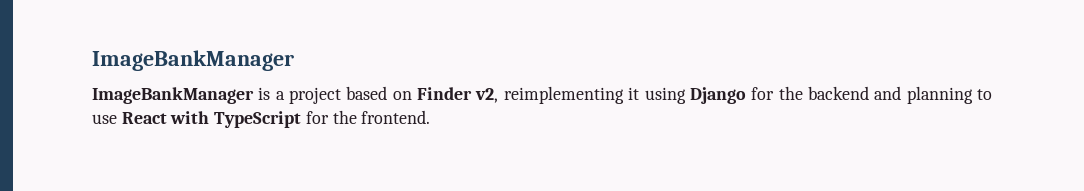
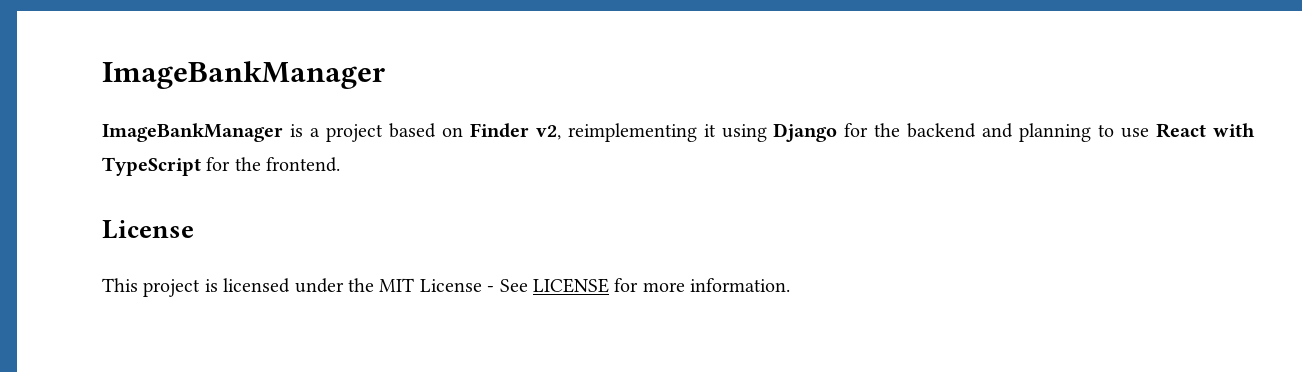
  ImageBankManager is a project based on Finder v2, reimplementing it using Django for the backend and planning to use React with TypeScript for the frontend.
+ License
+ This project is licensed under the MIT License - See LICENSE for more information.

